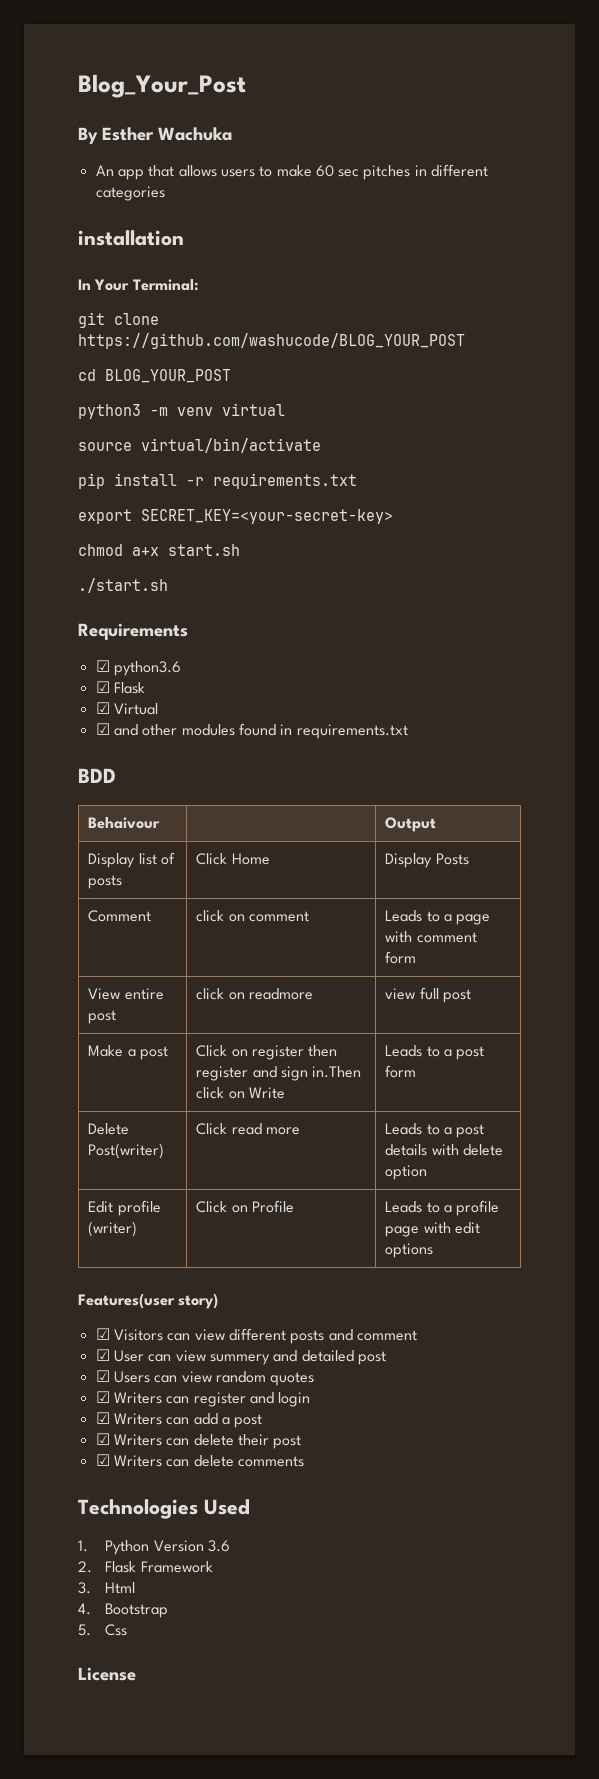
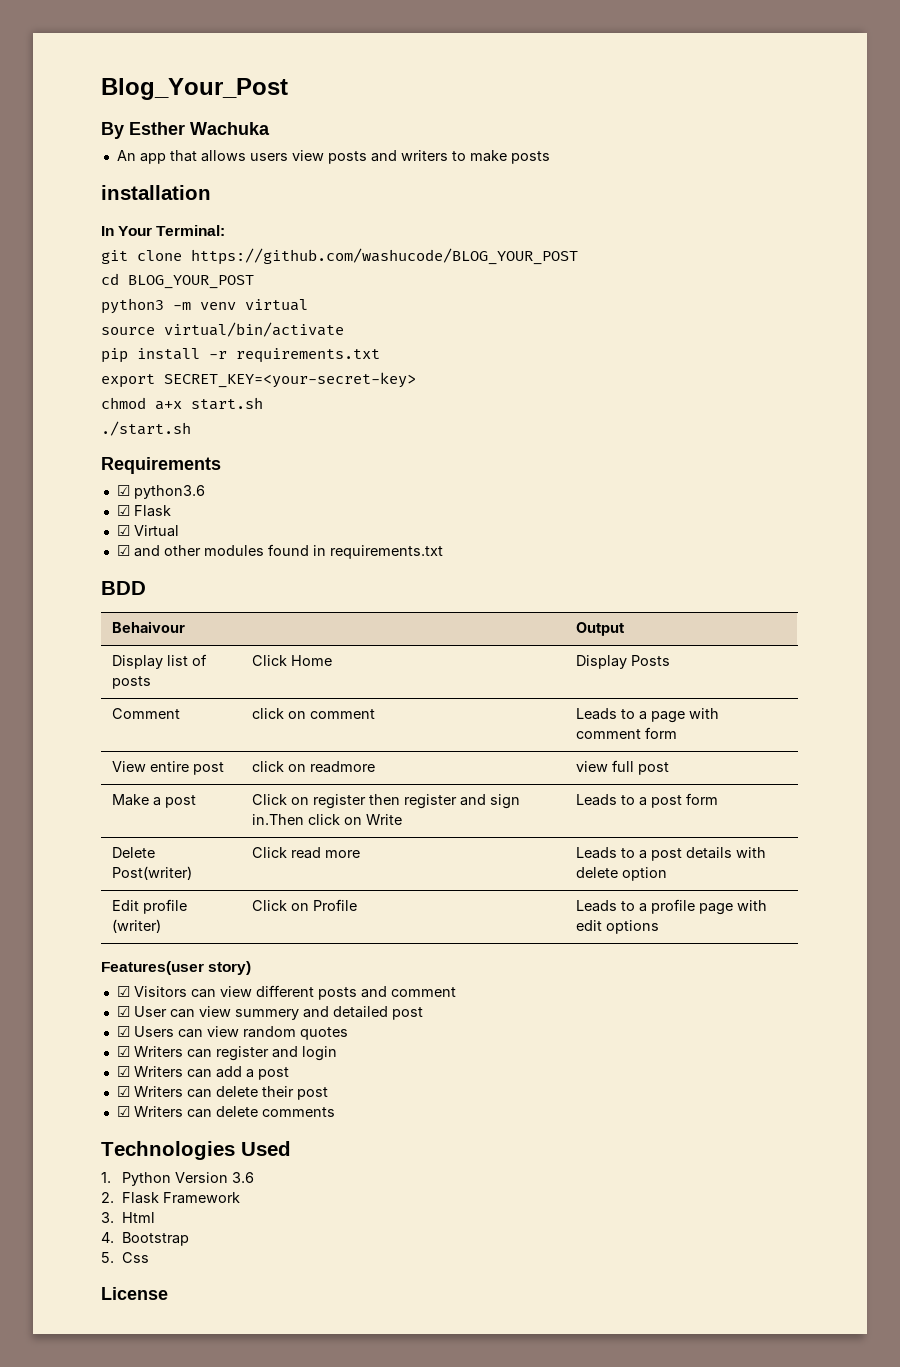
- An app that allows users to make 60 sec pitches in different categories
+ An app that allows users view posts and writers to make posts

